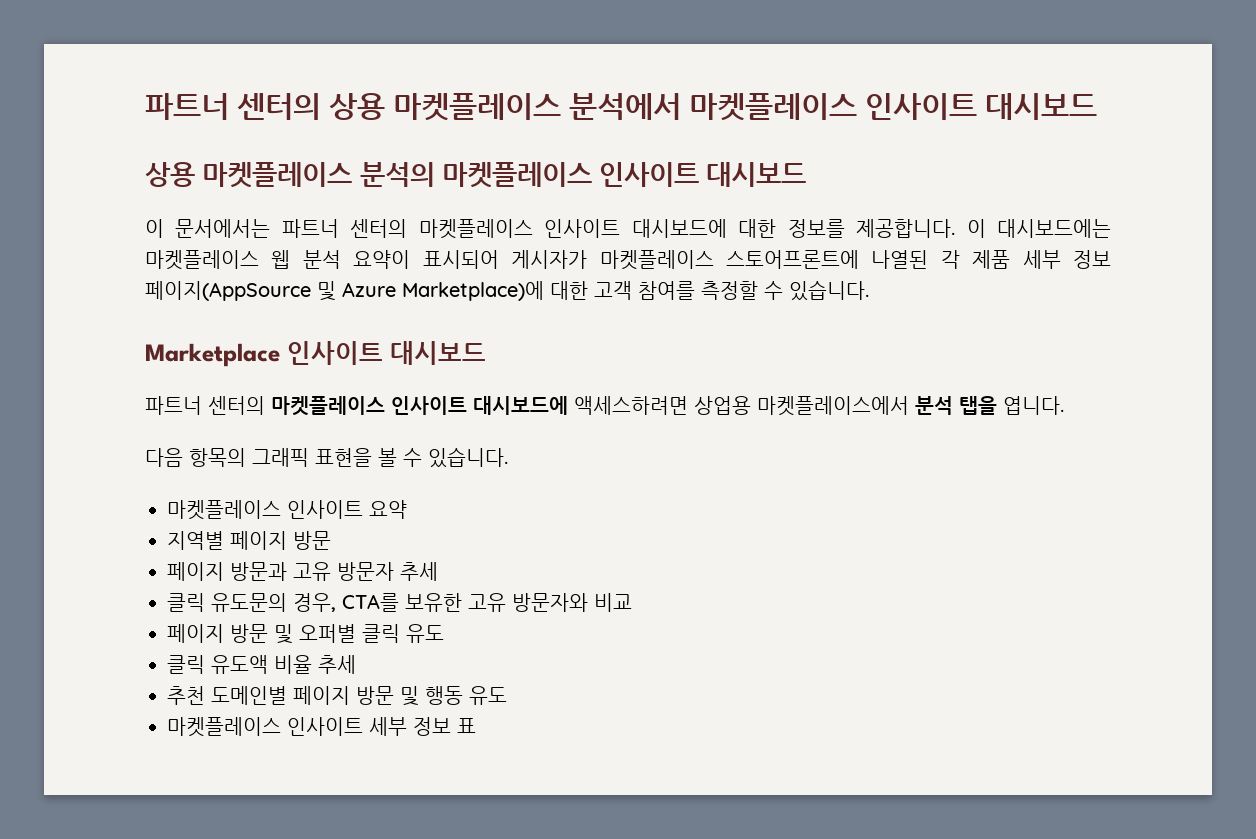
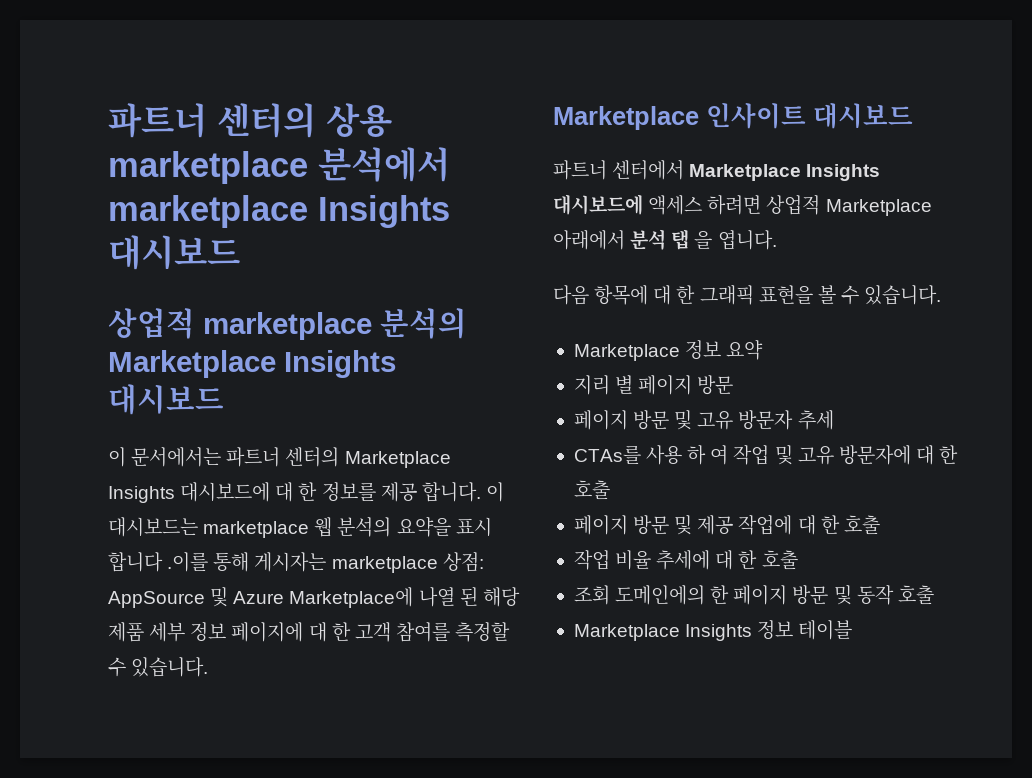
- 파트너 센터의 상용 마켓플레이스 분석에서 마켓플레이스 인사이트 대시보드
- 상용 마켓플레이스 분석의 마켓플레이스 인사이트 대시보드
+ 파트너 센터의 상용 marketplace 분석에서 marketplace Insights 대시보드
+ 상업적 marketplace 분석의 Marketplace Insights 대시보드
- 이 문서에서는 파트너 센터의 마켓플레이스 인사이트 대시보드에 대한 정보를 제공합니다. 이 대시보드에는 마켓플레이스 웹 분석 요약이 표시되어 게시자가 마켓플레이스 스토어프론트에 나열된 각 제품 세부 정보 페이지(AppSource 및 Azure Marketplace)에 대한 고객 참여를 측정할 수 있습니다.
+ 이 문서에서는 파트너 센터의 Marketplace Insights 대시보드에 대 한 정보를 제공 합니다. 이 대시보드는 marketplace 웹 분석의 요약을 표시 합니다 .이를 통해 게시자는 marketplace 상점: AppSource 및 Azure Marketplace에 나열 된 해당 제품 세부 정보 페이지에 대 한 고객 참여를 측정할 수 있습니다.
- 파트너 센터의 마켓플레이스 인사이트 대시보드에 액세스하려면 상업용 마켓플레이스에서 분석 탭을 엽니다.
+ 파트너 센터에서 Marketplace Insights 대시보드에 액세스 하려면 상업적 Marketplace 아래에서 분석 탭 을 엽니다.
- 다음 항목의 그래픽 표현을 볼 수 있습니다.
+ 다음 항목에 대 한 그래픽 표현을 볼 수 있습니다.
- 마켓플레이스 인사이트 요약
+ Marketplace 정보 요약
- 지역별 페이지 방문
+ 지리 별 페이지 방문
- 페이지 방문과 고유 방문자 추세
+ 페이지 방문 및 고유 방문자 추세
- 클릭 유도문의 경우, CTA를 보유한 고유 방문자와 비교
- 페이지 방문 및 오퍼별 클릭 유도
- 클릭 유도액 비율 추세
- 추천 도메인별 페이지 방문 및 행동 유도
- 마켓플레이스 인사이트 세부 정보 표
+ CTAs를 사용 하 여 작업 및 고유 방문자에 대 한 호출
+ 페이지 방문 및 제공 작업에 대 한 호출
+ 작업 비율 추세에 대 한 호출
+ 조회 도메인에의 한 페이지 방문 및 동작 호출
+ Marketplace Insights 정보 테이블

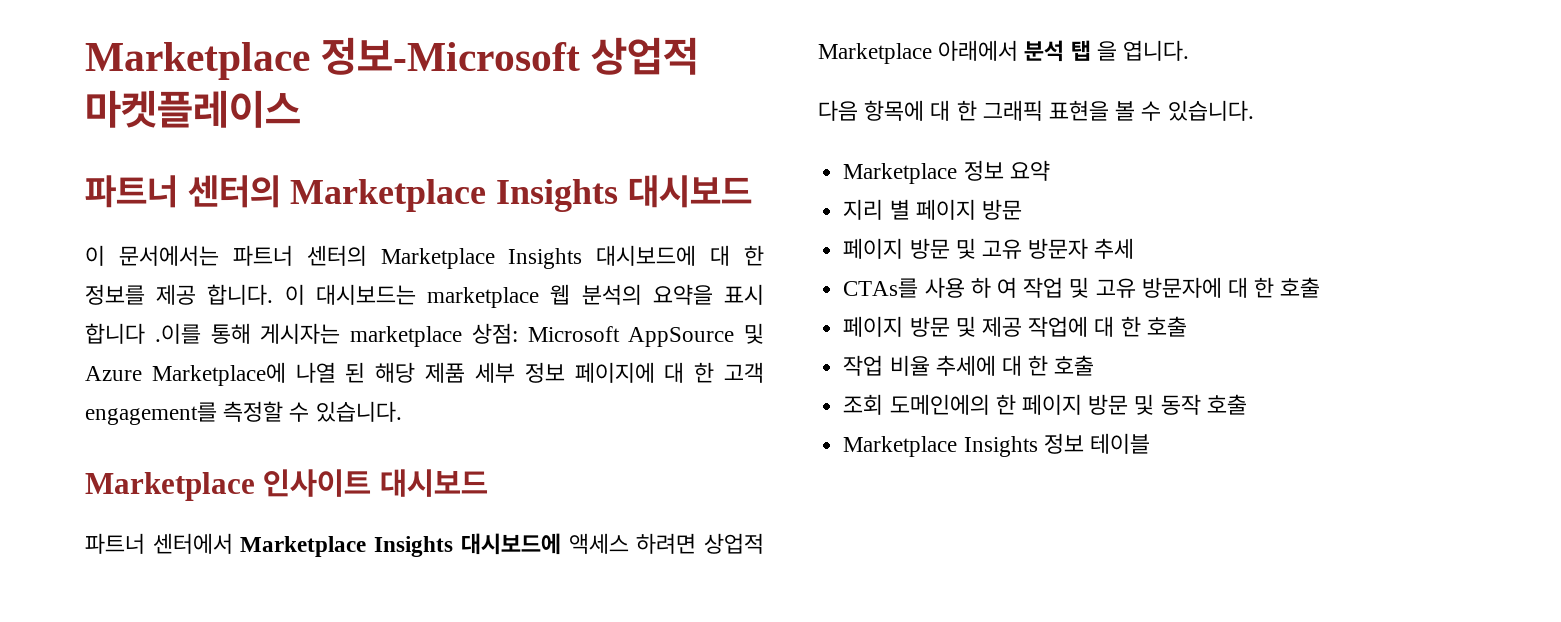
- 파트너 센터의 상용 marketplace 분석에서 marketplace Insights 대시보드
- 상업적 marketplace 분석의 Marketplace Insights 대시보드
+ Marketplace 정보-Microsoft 상업적 마켓플레이스
+ 파트너 센터의 Marketplace Insights 대시보드
- 이 대시보드는 marketplace 웹 분석의 요약을 표시 합니다 .이를 통해 게시자는 marketplace 상점: AppSource 및 Azure Marketplace에 나열 된 해당 제품 세부 정보 페이지에 대 한 고객 참여를 측정할 수 있습니다.
+ 이 대시보드는 marketplace 웹 분석의 요약을 표시 합니다 .이를 통해 게시자는 marketplace 상점: Microsoft AppSource 및 Azure Marketplace에 나열 된 해당 제품 세부 정보 페이지에 대 한 고객 engagement를 측정할 수 있습니다.

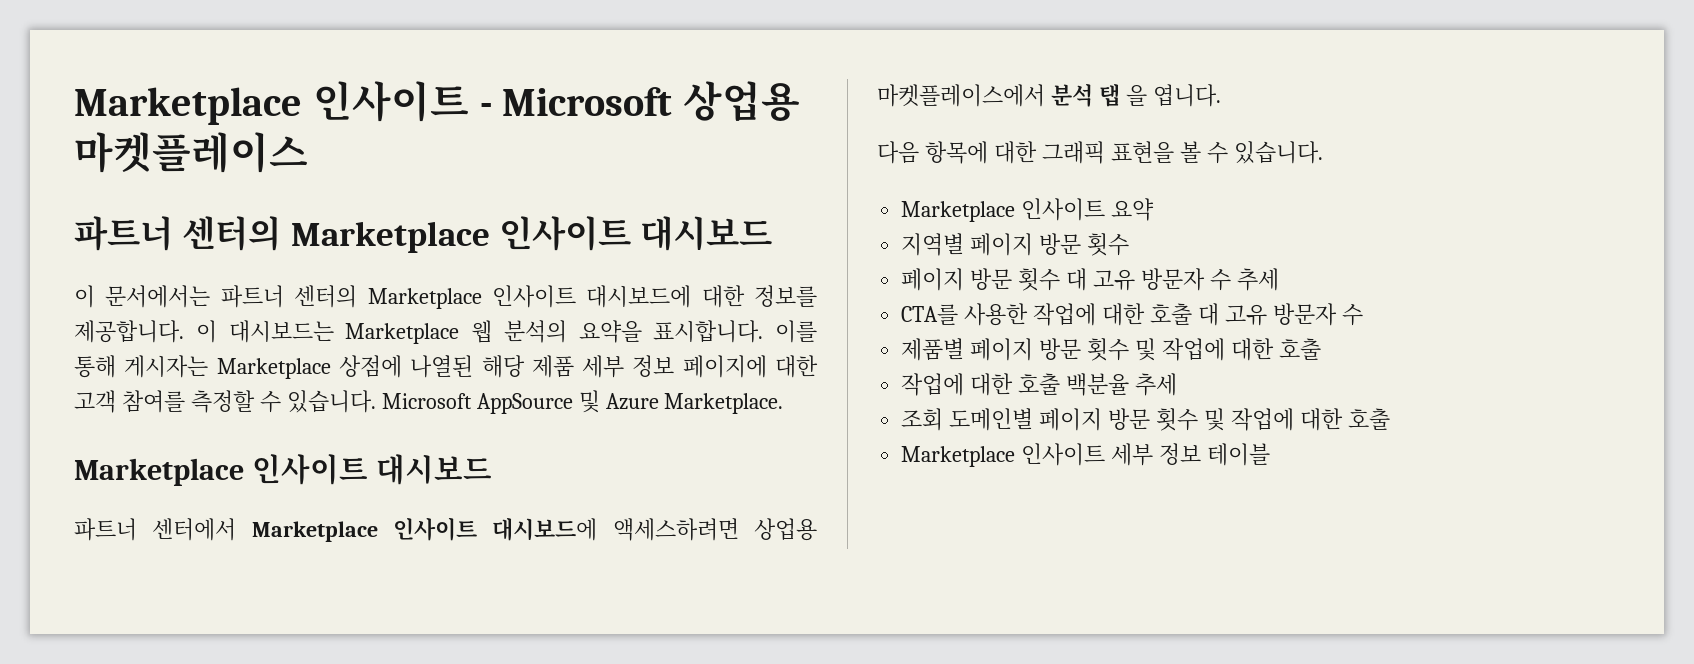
- Marketplace 정보-Microsoft 상업적 마켓플레이스
+ Marketplace 인사이트 - Microsoft 상업용 마켓플레이스
- 파트너 센터의 Marketplace Insights 대시보드
+ 파트너 센터의 Marketplace 인사이트 대시보드
- 이 문서에서는 파트너 센터의 Marketplace Insights 대시보드에 대 한 정보를 제공 합니다.
+ 이 문서에서는 파트너 센터의 Marketplace 인사이트 대시보드에 대한 정보를 제공합니다.
- 이 대시보드는 marketplace 웹 분석의 요약을 표시 합니다 .이를 통해 게시자는 marketplace 상점: Microsoft AppSource 및 Azure Marketplace에 나열 된 해당 제품 세부 정보 페이지에 대 한 고객 engagement를 측정할 수 있습니다.
+ 이 대시보드는 Marketplace 웹 분석의 요약을 표시합니다. 이를 통해 게시자는 Marketplace 상점에 나열된 해당 제품 세부 정보 페이지에 대한 고객 참여를 측정할 수 있습니다. Microsoft AppSource 및 Azure Marketplace.
- 파트너 센터에서 Marketplace Insights 대시보드에 액세스 하려면 상업적 Marketplace 아래에서 분석 탭 을 엽니다.
+ 파트너 센터에서 Marketplace 인사이트 대시보드에 액세스하려면 상업용 마켓플레이스에서 분석 탭 을 엽니다.
- 다음 항목에 대 한 그래픽 표현을 볼 수 있습니다.
+ 다음 항목에 대한 그래픽 표현을 볼 수 있습니다.
- Marketplace 정보 요약
+ Marketplace 인사이트 요약
- 지리 별 페이지 방문
- 페이지 방문 및 고유 방문자 추세
- CTAs를 사용 하 여 작업 및 고유 방문자에 대 한 호출
- 페이지 방문 및 제공 작업에 대 한 호출
- 작업 비율 추세에 대 한 호출
- 조회 도메인에의 한 페이지 방문 및 동작 호출
+ 지역별 페이지 방문 횟수
+ 페이지 방문 횟수 대 고유 방문자 수 추세
+ CTA를 사용한 작업에 대한 호출 대 고유 방문자 수
+ 제품별 페이지 방문 횟수 및 작업에 대한 호출
+ 작업에 대한 호출 백분율 추세
+ 조회 도메인별 페이지 방문 횟수 및 작업에 대한 호출
- Marketplace Insights 정보 테이블
+ Marketplace 인사이트 세부 정보 테이블

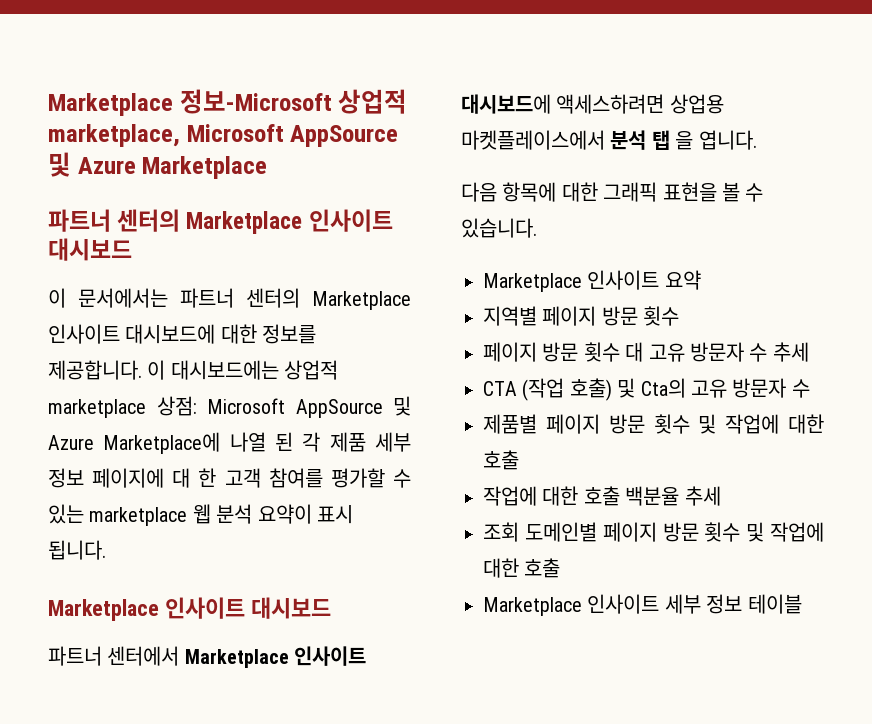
- Marketplace 인사이트 - Microsoft 상업용 마켓플레이스
+ Marketplace 정보-Microsoft 상업적 marketplace, Microsoft AppSource 및 Azure Marketplace
- 이 대시보드는 Marketplace 웹 분석의 요약을 표시합니다. 이를 통해 게시자는 Marketplace 상점에 나열된 해당 제품 세부 정보 페이지에 대한 고객 참여를 측정할 수 있습니다. Microsoft AppSource 및 Azure Marketplace.
+ 이 대시보드에는 상업적 marketplace 상점: Microsoft AppSource 및 Azure Marketplace에 나열 된 각 제품 세부 정보 페이지에 대 한 고객 참여를 평가할 수 있는 marketplace 웹 분석 요약이 표시 됩니다.
- CTA를 사용한 작업에 대한 호출 대 고유 방문자 수
+ CTA (작업 호출) 및 Cta의 고유 방문자 수

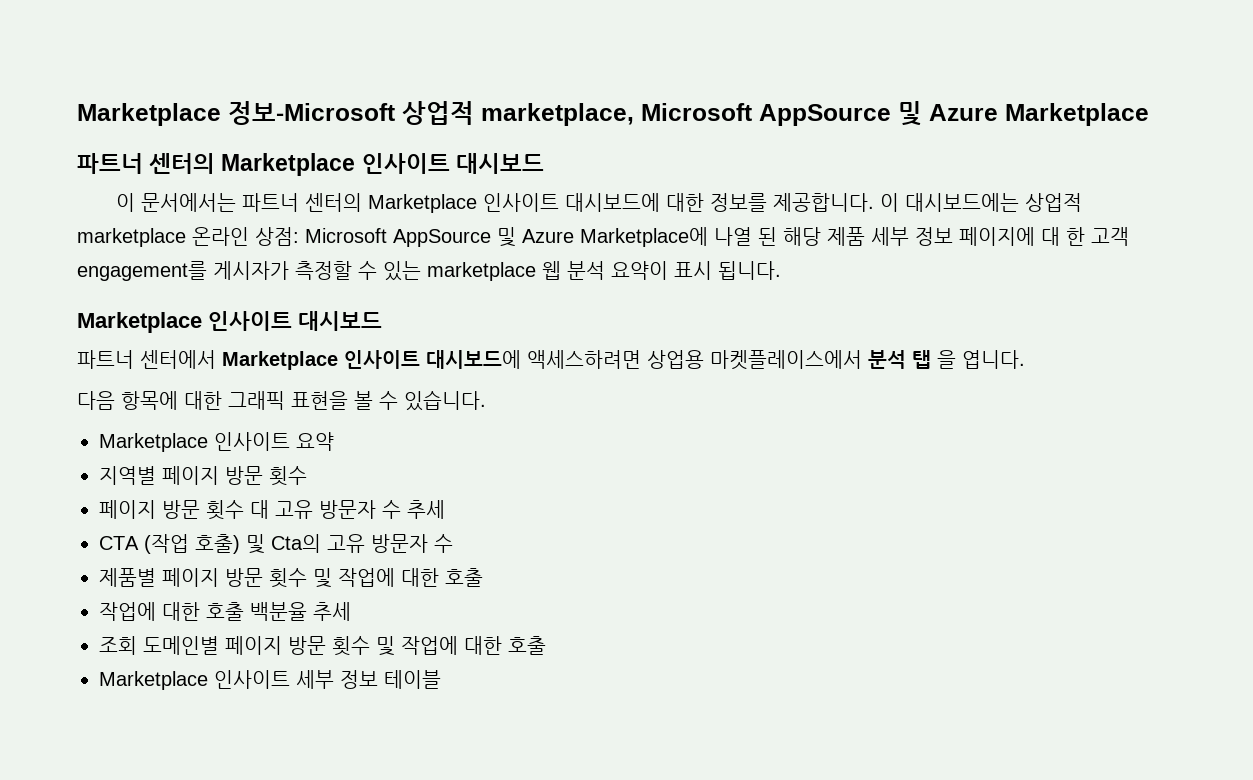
- 이 대시보드에는 상업적 marketplace 상점: Microsoft AppSource 및 Azure Marketplace에 나열 된 각 제품 세부 정보 페이지에 대 한 고객 참여를 평가할 수 있는 marketplace 웹 분석 요약이 표시 됩니다.
+ 이 대시보드에는 상업적 marketplace 온라인 상점: Microsoft AppSource 및 Azure Marketplace에 나열 된 해당 제품 세부 정보 페이지에 대 한 고객 engagement를 게시자가 측정할 수 있는 marketplace 웹 분석 요약이 표시 됩니다.

